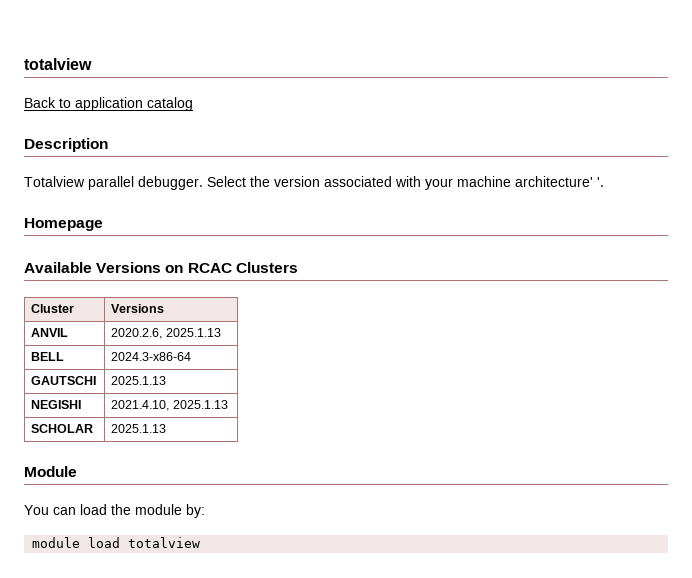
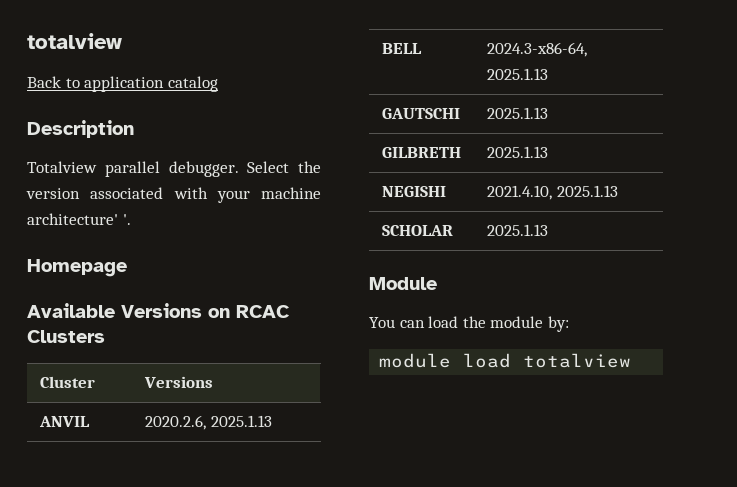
- BELL | 2024.3-x86-64
+ BELL | 2024.3-x86-64, 2025.1.13
+ GILBRETH | 2025.1.13

